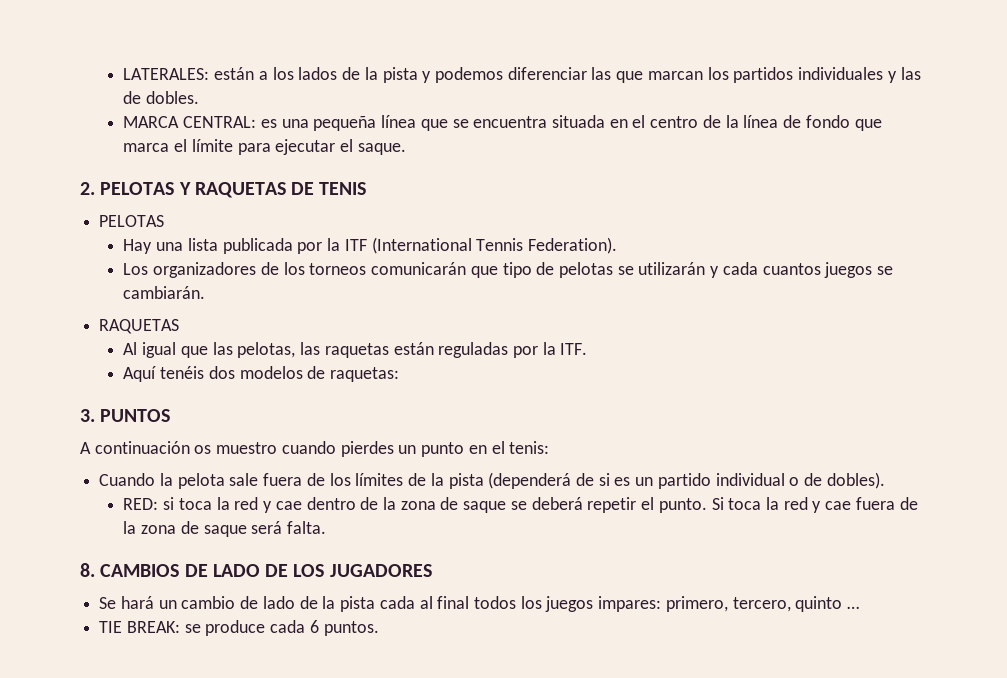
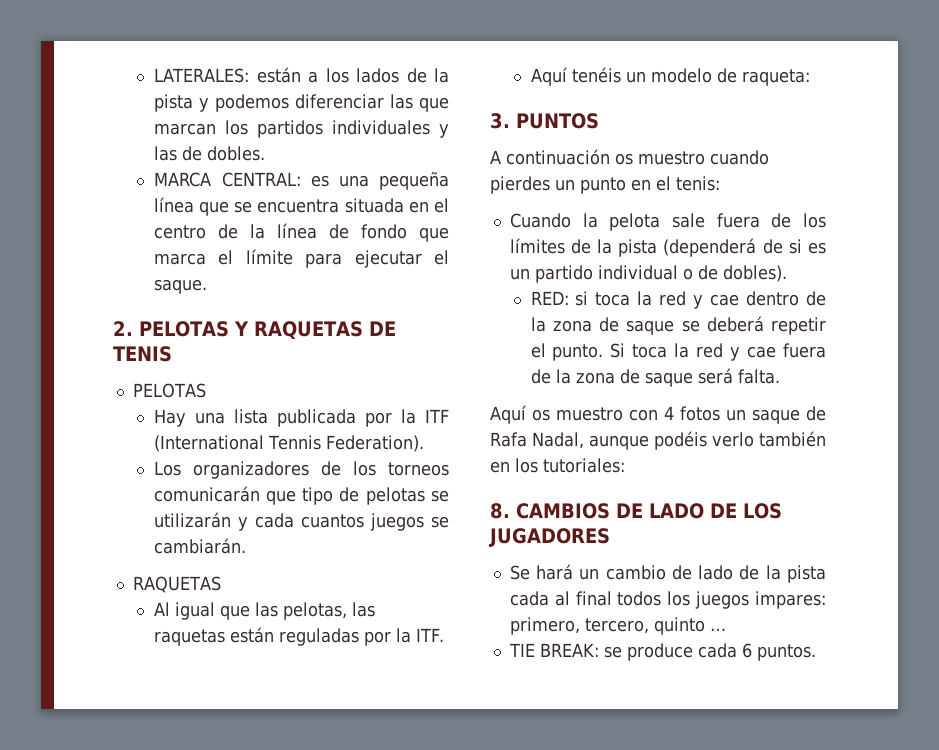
- Aquí tenéis dos modelos de raquetas:
+ Aquí tenéis un modelo de raqueta:
+ Aquí os muestro con 4 fotos un saque de Rafa Nadal, aunque podéis verlo también en los tutoriales:

